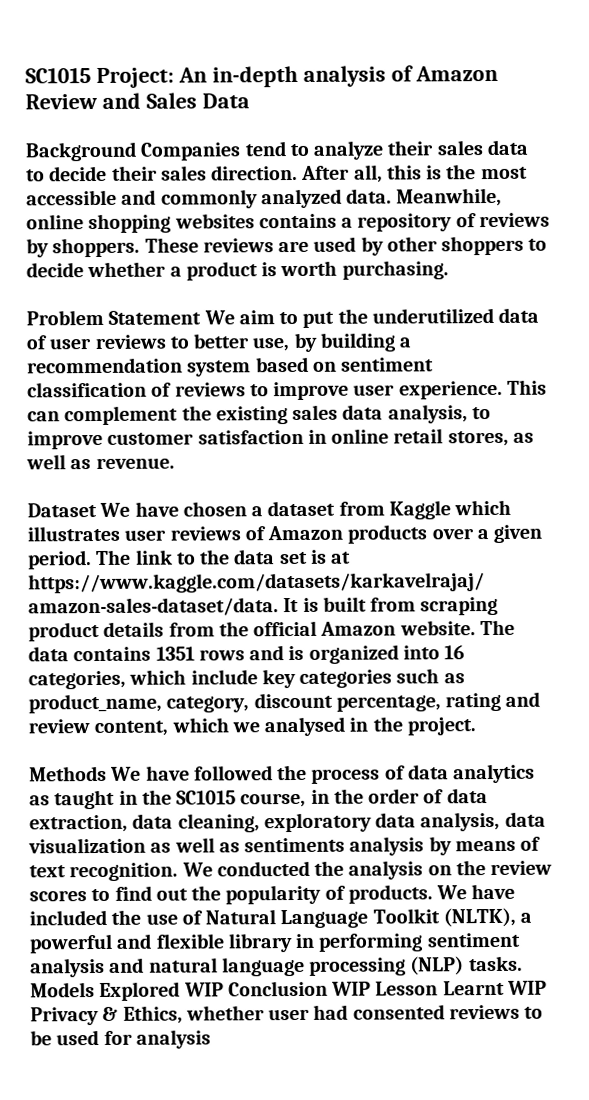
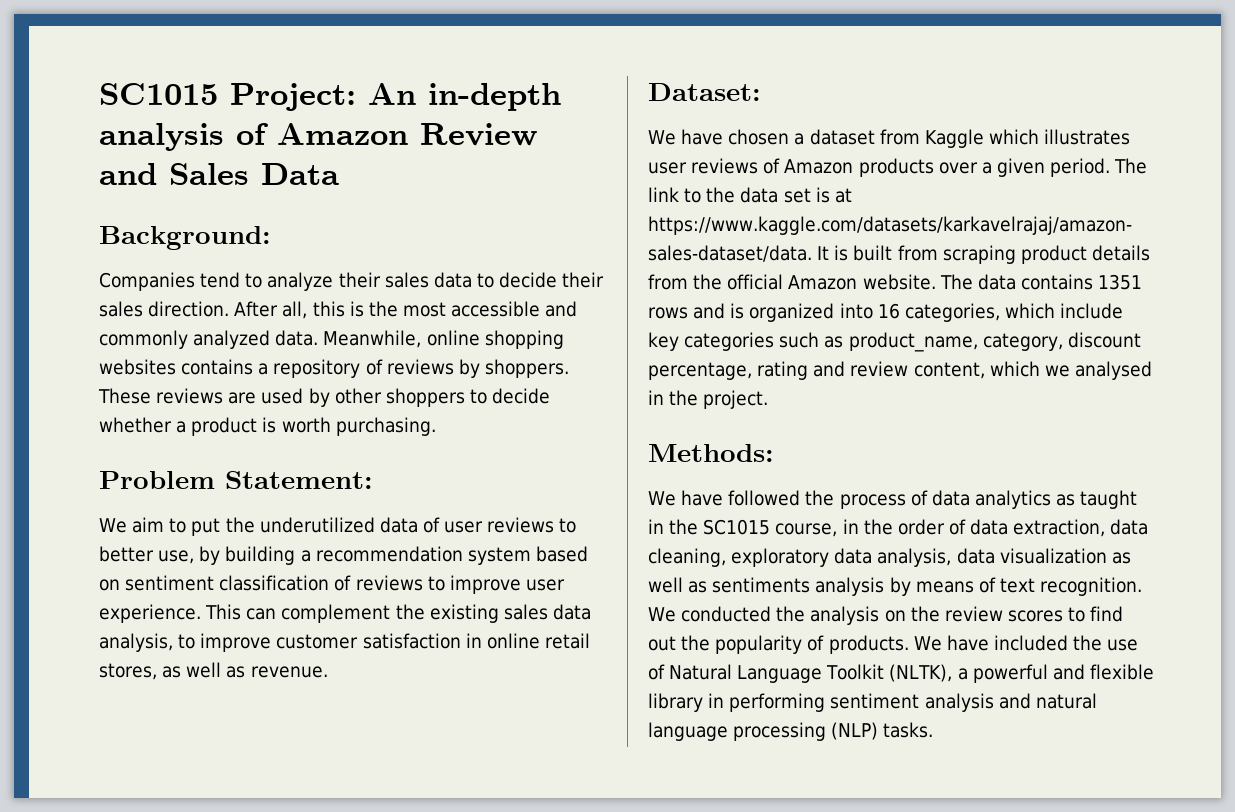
- Background Companies tend to analyze their sales data to decide their sales direction.
+ Background:
+ Companies tend to analyze their sales data to decide their sales direction.
- Problem Statement We aim to put the underutilized data of user reviews to better use, by building a recommendation system based on sentiment classification of reviews to improve user experience.
+ Problem Statement:
+ We aim to put the underutilized data of user reviews to better use, by building a recommendation system based on sentiment classification of reviews to improve user experience.
- Dataset We have chosen a dataset from Kaggle which illustrates user reviews of Amazon products over a given period.
+ Dataset:
+ We have chosen a dataset from Kaggle which illustrates user reviews of Amazon products over a given period.
- Methods We have followed the process of data analytics as taught in the SC1015 course, in the order of data extraction, data cleaning, exploratory data analysis, data visualization as well as sentiments analysis by means of text recognition.
+ Methods:
+ We have followed the process of data analytics as taught in the SC1015 course, in the order of data extraction, data cleaning, exploratory data analysis, data visualization as well as sentiments analysis by means of text recognition.
- Models Explored WIP Conclusion WIP Lesson Learnt WIP Privacy & Ethics, whether user had consented reviews to be used for analysis

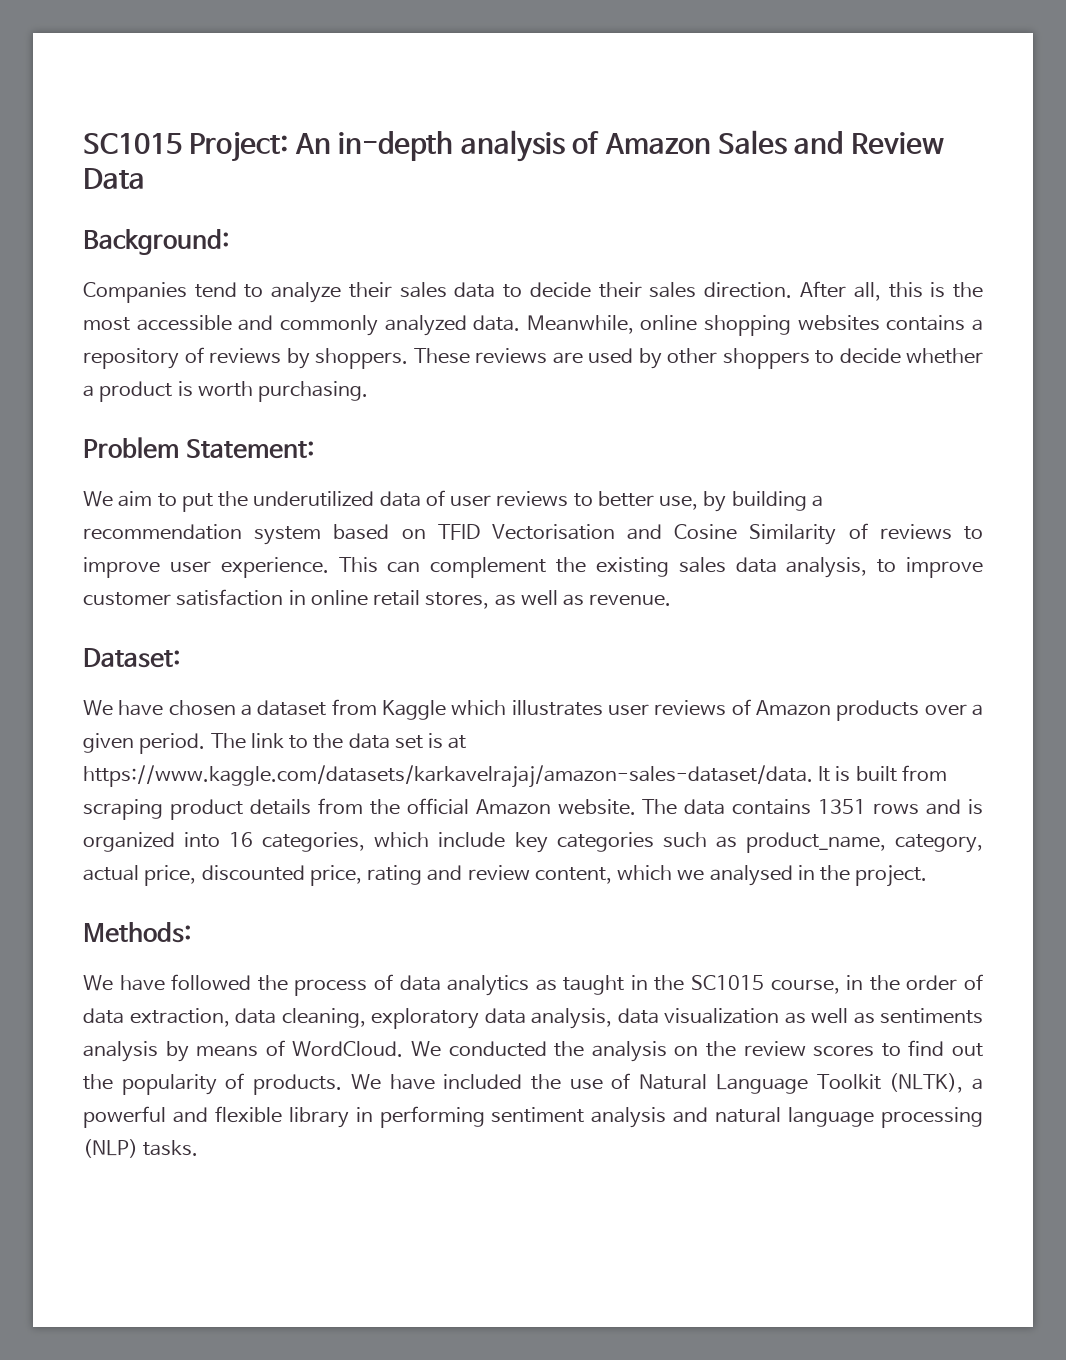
- SC1015 Project: An in-depth analysis of Amazon Review and Sales Data
+ SC1015 Project: An in-depth analysis of Amazon Sales and Review Data
- We aim to put the underutilized data of user reviews to better use, by building a recommendation system based on sentiment classification of reviews to improve user experience.
+ We aim to put the underutilized data of user reviews to better use, by building a recommendation system based on TFID Vectorisation and Cosine Similarity of reviews to improve user experience.
- The data contains 1351 rows and is organized into 16 categories, which include key categories such as product_name, category, discount percentage, rating and review content, which we analysed in the project.
+ The data contains 1351 rows and is organized into 16 categories, which include key categories such as product_name, category, actual price, discounted price, rating and review content, which we analysed in the project.
- We have followed the process of data analytics as taught in the SC1015 course, in the order of data extraction, data cleaning, exploratory data analysis, data visualization as well as sentiments analysis by means of text recognition.
+ We have followed the process of data analytics as taught in the SC1015 course, in the order of data extraction, data cleaning, exploratory data analysis, data visualization as well as sentiments analysis by means of WordCloud.

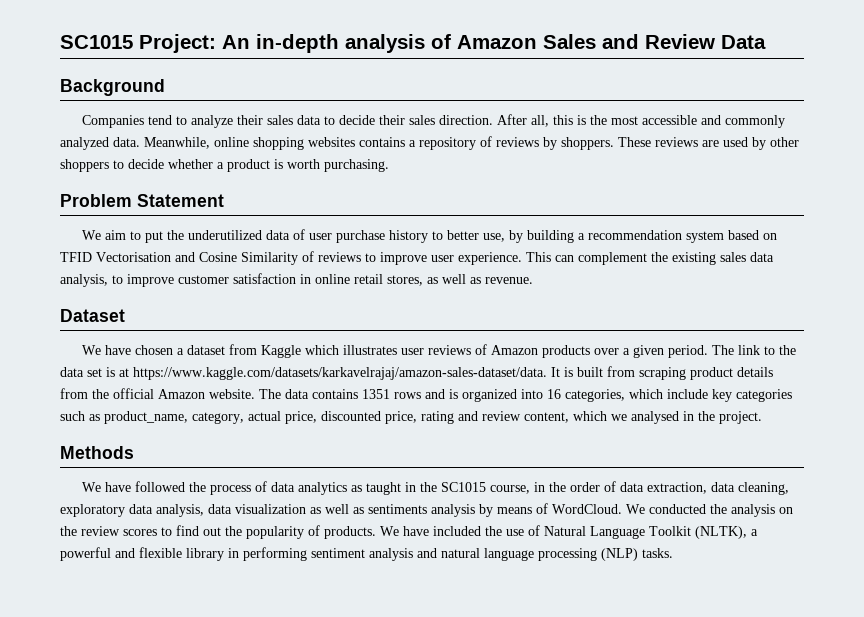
- Background:
+ Background
- Problem Statement:
+ Problem Statement
- We aim to put the underutilized data of user reviews to better use, by building a recommendation system based on TFID Vectorisation and Cosine Similarity of reviews to improve user experience.
+ We aim to put the underutilized data of user purchase history to better use, by building a recommendation system based on TFID Vectorisation and Cosine Similarity of reviews to improve user experience.
- Dataset:
+ Dataset
- Methods:
+ Methods

